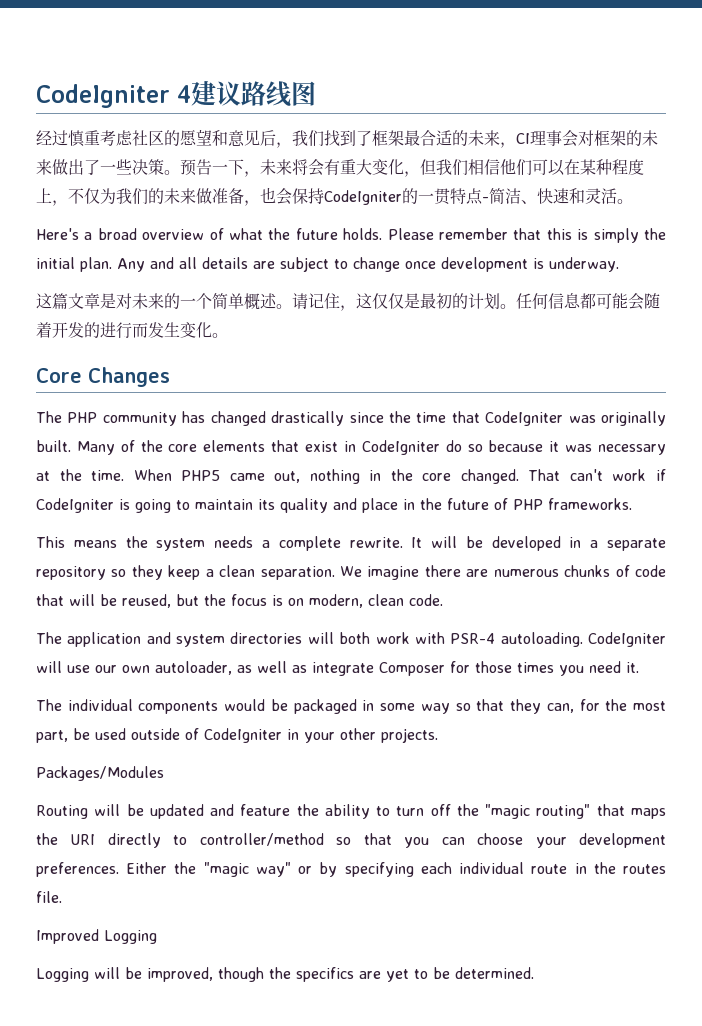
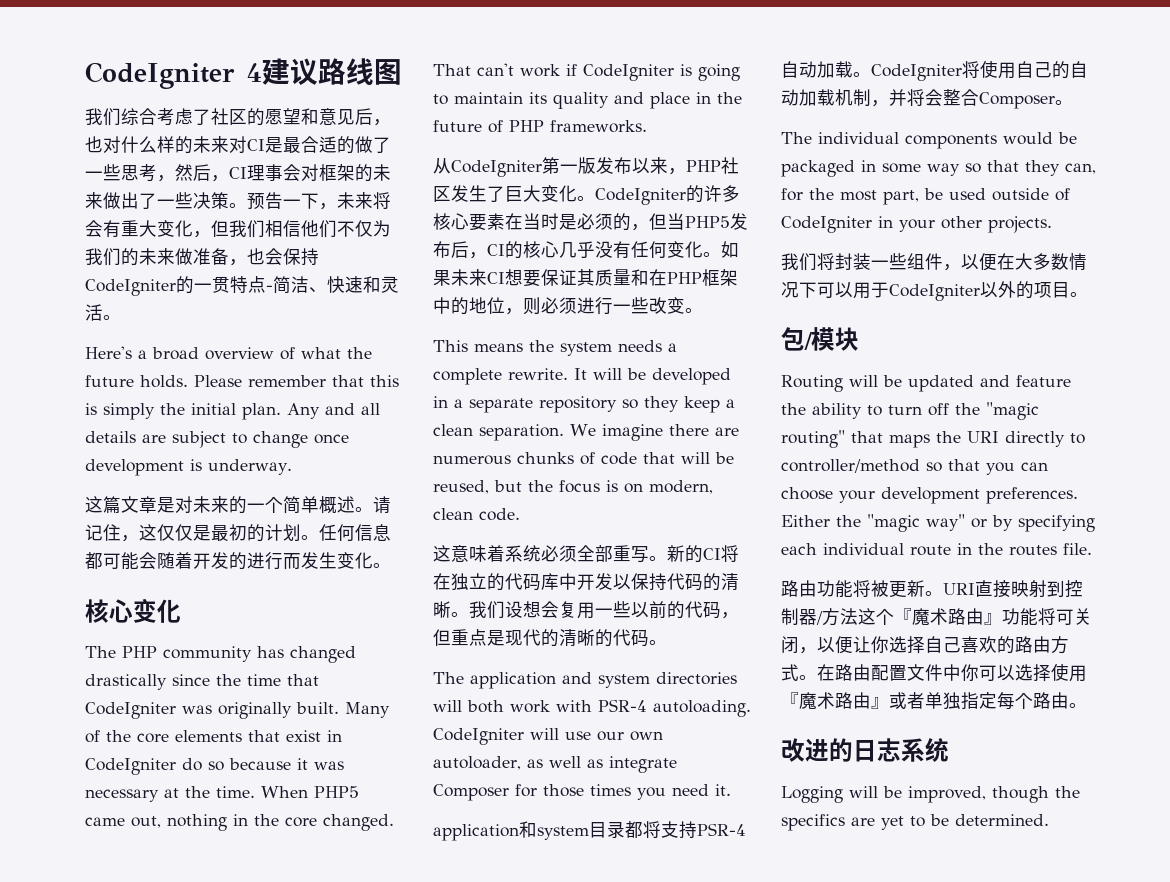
- 经过慎重考虑社区的愿望和意见后，我们找到了框架最合适的未来，CI理事会对框架的未来做出了一些决策。
+ 我们综合考虑了社区的愿望和意见后，也对什么样的未来对CI是最合适的做了一些思考，然后，CI理事会对框架的未来做出了一些决策。
- 预告一下，未来将会有重大变化，但我们相信他们可以在某种程度上，不仅为我们的未来做准备，也会保持CodeIgniter的一贯特点-简洁、快速和灵活。
+ 预告一下，未来将会有重大变化，但我们相信他们不仅为我们的未来做准备，也会保持CodeIgniter的一贯特点-简洁、快速和灵活。
- Core Changes
+ 核心变化
+ 从CodeIgniter第一版发布以来，PHP社区发生了巨大变化。CodeIgniter的许多核心要素在当时是必须的，但当PHP5发布后，CI的核心几乎没有任何变化。如果未来CI想要保证其质量和在PHP框架中的地位，则必须进行一些改变。
+ 这意味着系统必须全部重写。新的CI将在独立的代码库中开发以保持代码的清晰。我们设想会复用一些以前的代码，但重点是现代的清晰的代码。
+ application和system目录都将支持PSR-4自动加载。CodeIgniter将使用自己的自动加载机制，并将会整合Composer。
- Packages/Modules
+ 我们将封装一些组件，以便在大多数情况下可以用于CodeIgniter以外的项目。
+ 包/模块
- Improved Logging
+ 路由功能将被更新。URI直接映射到控制器/方法这个『魔术路由』功能将可关闭，以便让你选择自己喜欢的路由方式。在路由配置文件中你可以选择使用『魔术路由』或者单独指定每个路由。
+ 改进的日志系统

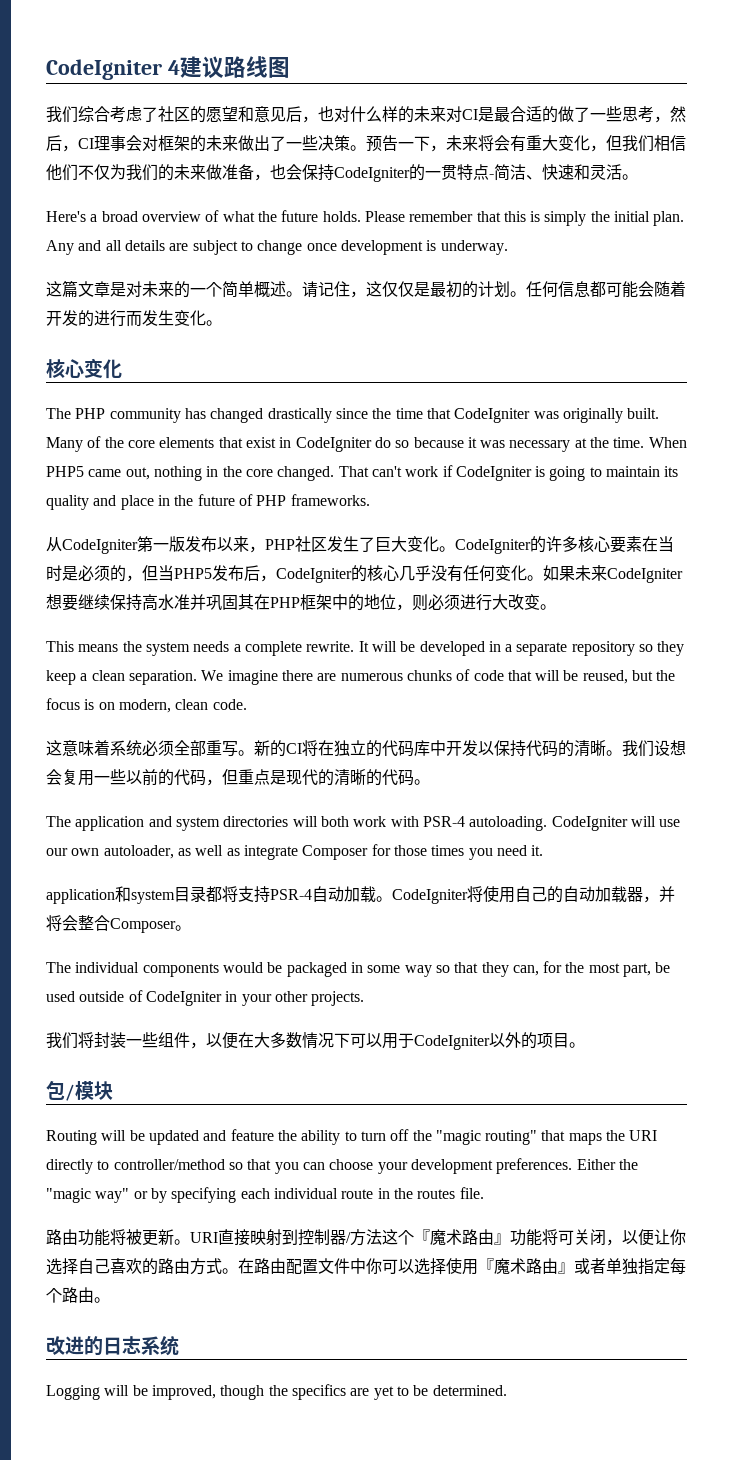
- CodeIgniter的许多核心要素在当时是必须的，但当PHP5发布后，CI的核心几乎没有任何变化。
+ CodeIgniter的许多核心要素在当时是必须的，但当PHP5发布后，CodeIgniter的核心几乎没有任何变化。
- 如果未来CI想要保证其质量和在PHP框架中的地位，则必须进行一些改变。
+ 如果未来CodeIgniter想要继续保持高水准并巩固其在PHP框架中的地位，则必须进行大改变。
- CodeIgniter将使用自己的自动加载机制，并将会整合Composer。
+ CodeIgniter将使用自己的自动加载器，并将会整合Composer。

